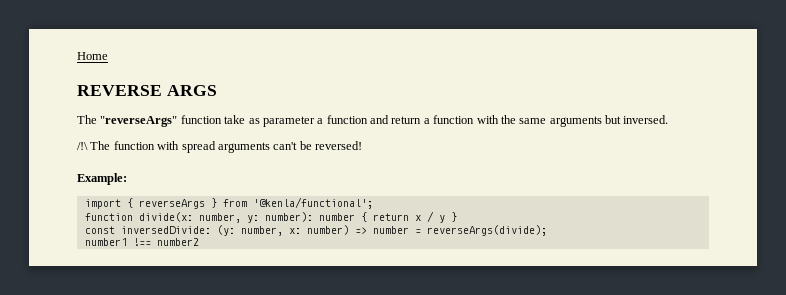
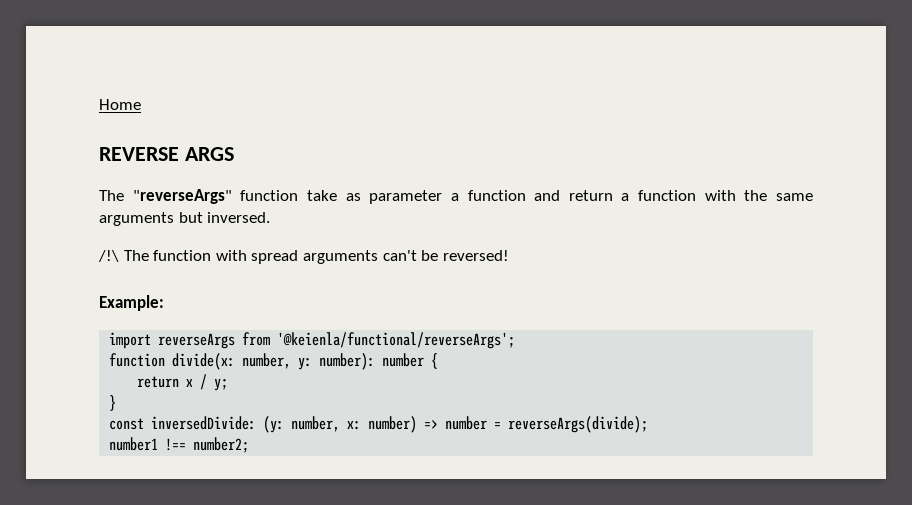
- import { reverseArgs } from '@kenla/functional';
+ import reverseArgs from '@keienla/functional/reverseArgs';
- function divide(x: number, y: number): number { return x / y }
+ function divide(x: number, y: number): number {
+ return x / y;
+ }
- number1 !== number2
+ number1 !== number2;

